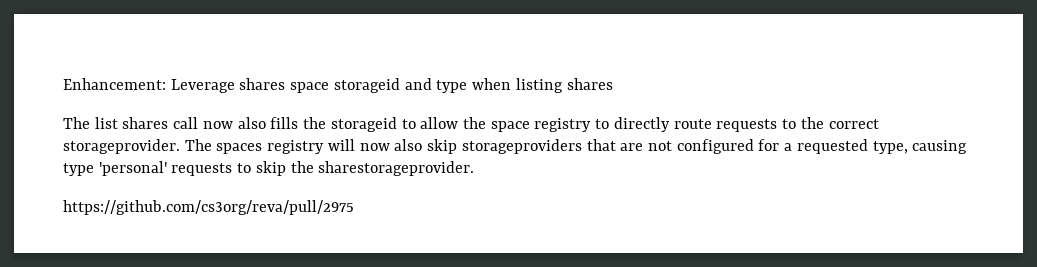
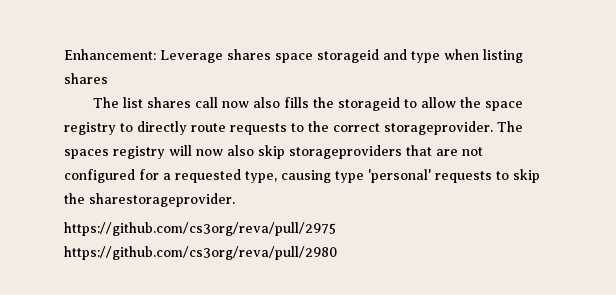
- https://github.com/cs3org/reva/pull/2975
+ https://github.com/cs3org/reva/pull/2975 https://github.com/cs3org/reva/pull/2980

